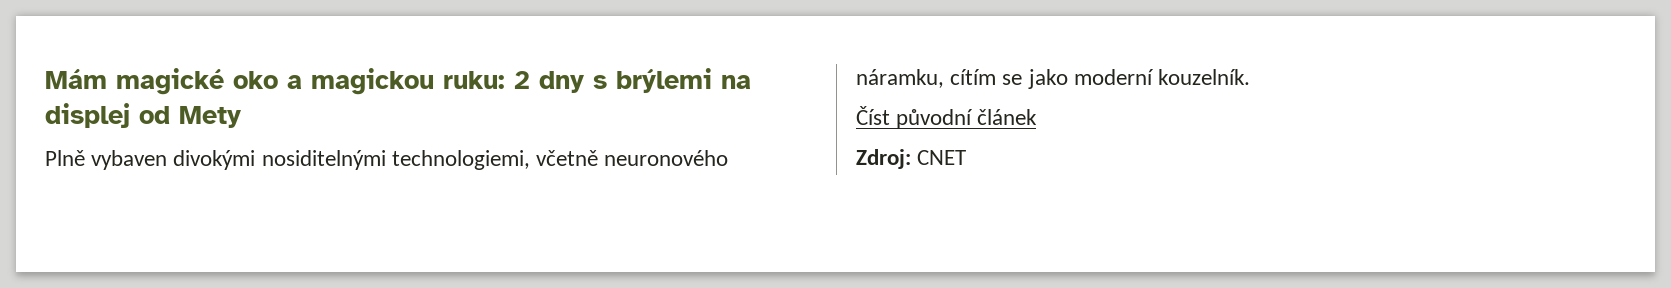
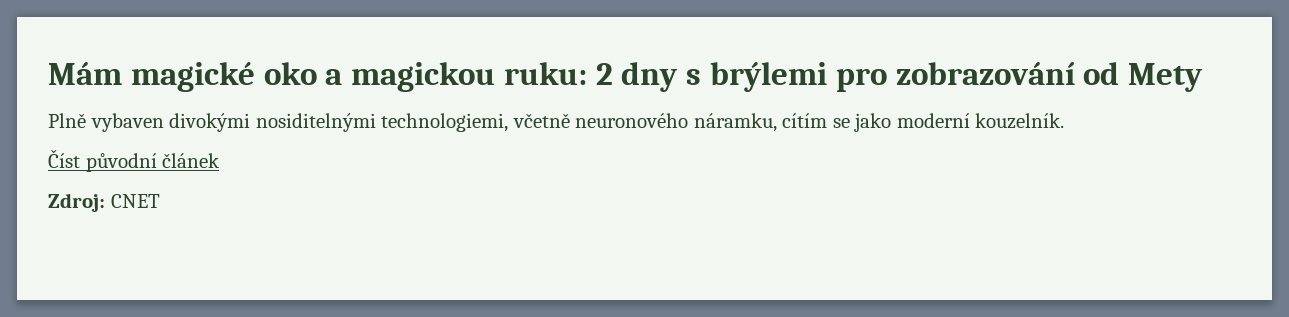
- Mám magické oko a magickou ruku: 2 dny s brýlemi na displej od Mety
+ Mám magické oko a magickou ruku: 2 dny s brýlemi pro zobrazování od Mety

